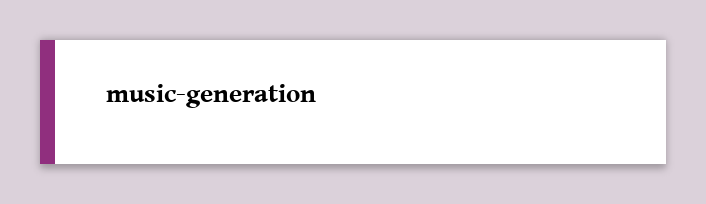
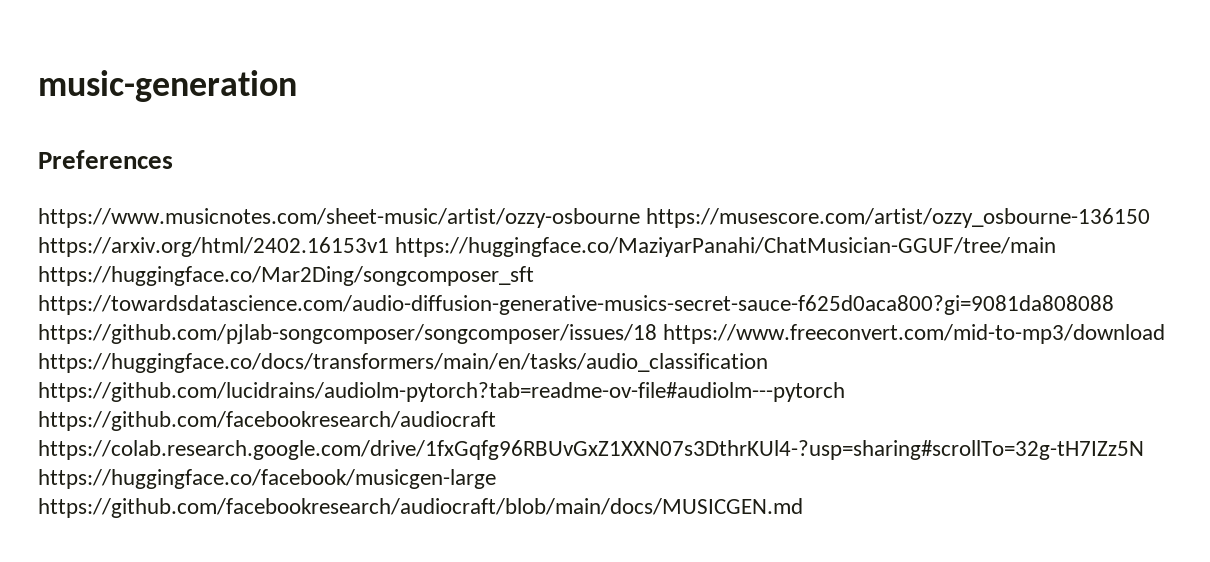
+ Preferences
+ https://www.musicnotes.com/sheet-music/artist/ozzy-osbourne https://musescore.com/artist/ozzy_osbourne-136150 https://arxiv.org/html/2402.16153v1 https://huggingface.co/MaziyarPanahi/ChatMusician-GGUF/tree/main https://huggingface.co/Mar2Ding/songcomposer_sft https://towardsdatascience.com/audio-diffusion-generative-musics-secret-sauce-f625d0aca800?gi=9081da808088 https://github.com/pjlab-songcomposer/songcomposer/issues/18 https://www.freeconvert.com/mid-to-mp3/download https://huggingface.co/docs/transformers/main/en/tasks/audio_classification https://github.com/lucidrains/audiolm-pytorch?tab=readme-ov-file#audiolm---pytorch https://github.com/facebookresearch/audiocraft https://colab.research.google.com/drive/1fxGqfg96RBUvGxZ1XXN07s3DthrKUl4-?usp=sharing#scrollTo=32g-tH7IZz5N https://huggingface.co/facebook/musicgen-large https://github.com/facebookresearch/audiocraft/blob/main/docs/MUSICGEN.md

